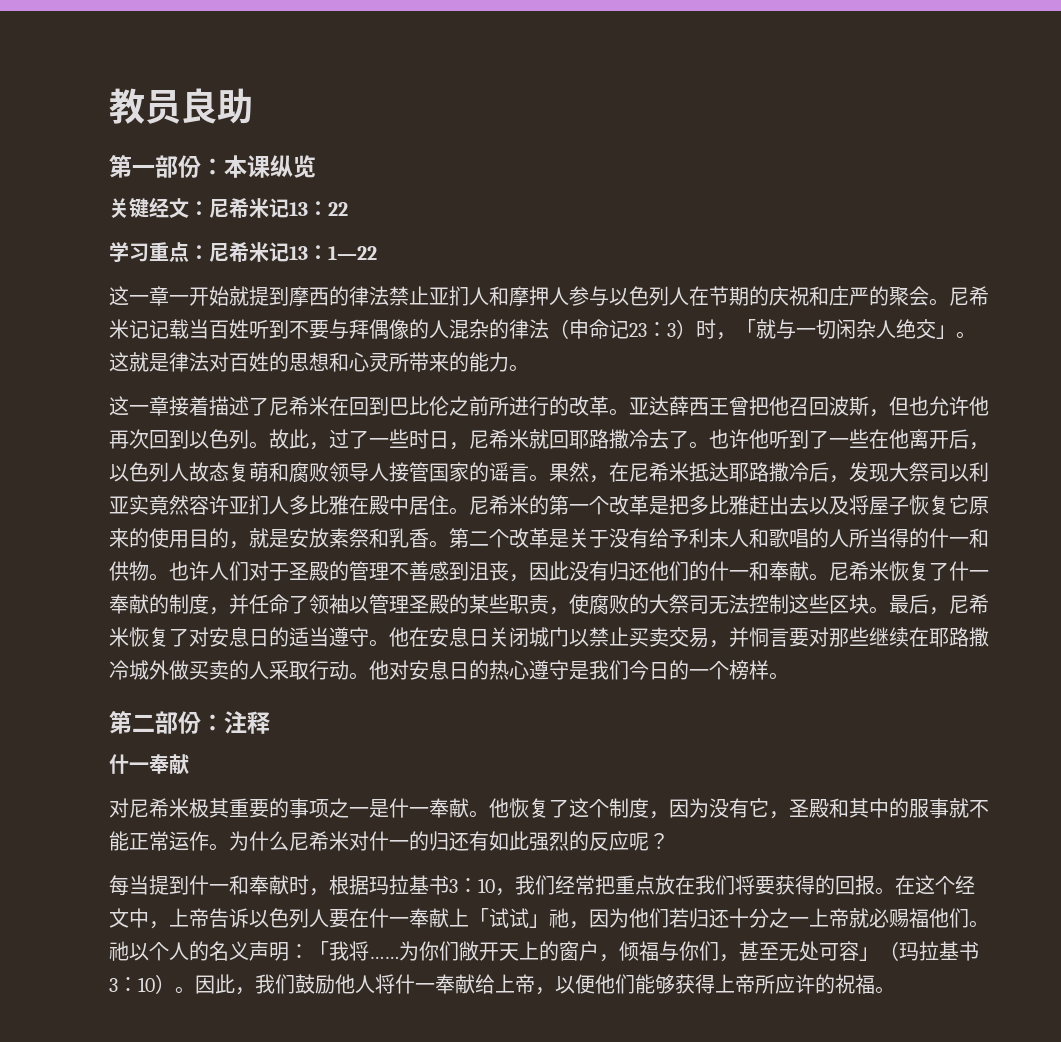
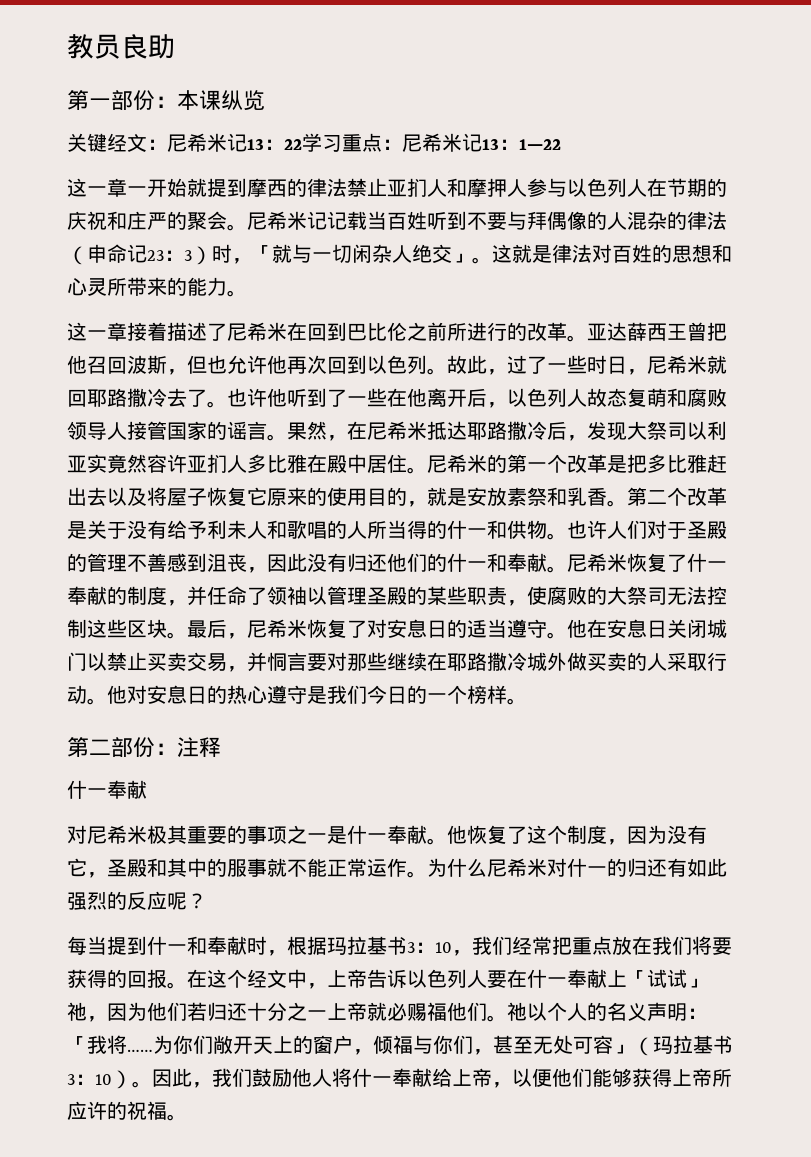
- 关键经文：尼希米记13：22
- 学习重点：尼希米记13：1—22
+ 关键经文：尼希米记13：22学习重点：尼希米记13：1—22

